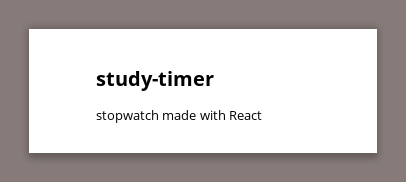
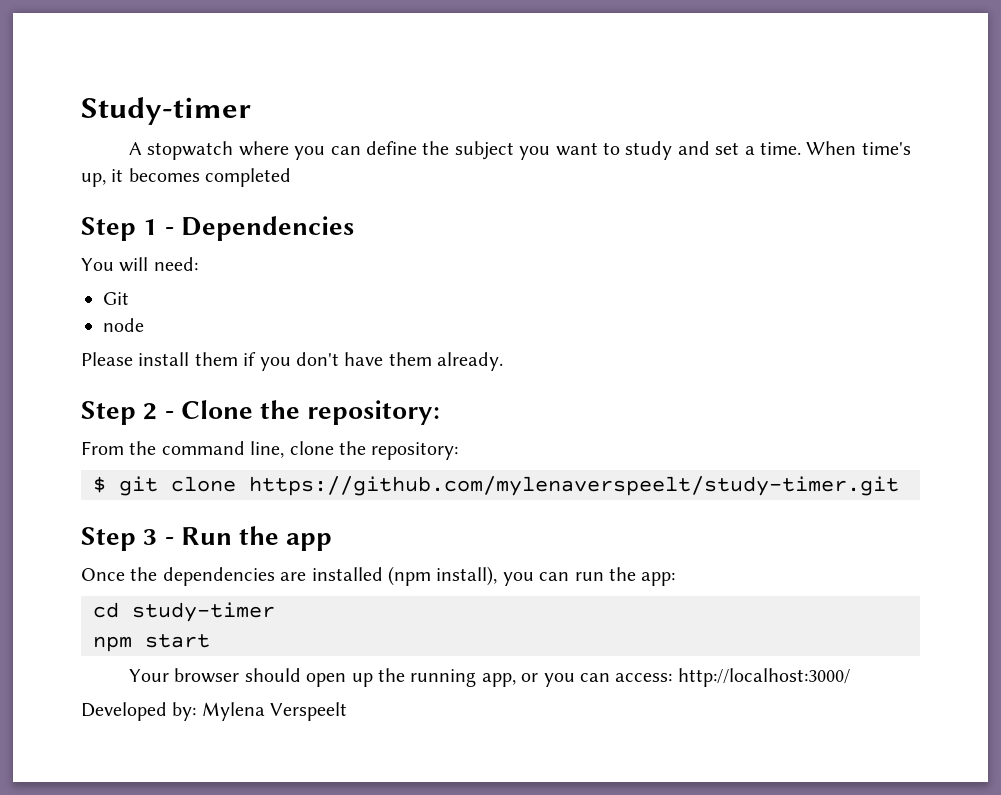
- study-timer
- stopwatch made with React
+ Study-timer
+ A stopwatch where you can define the subject you want to study and set a time. When time's up, it becomes completed
+ Step 1 - Dependencies
+ You will need:
+ Git
+ node
+ Please install them if you don't have them already.
+ Step 2 - Clone the repository:
+ From the command line, clone the repository:
+ $ git clone https://github.com/mylenaverspeelt/study-timer.git
+ Step 3 - Run the app
+ Once the dependencies are installed (npm install), you can run the app:
+ cd study-timer
+ npm start
+ Your browser should open up the running app, or you can access: http://localhost:3000/
+ Developed by: Mylena Verspeelt

